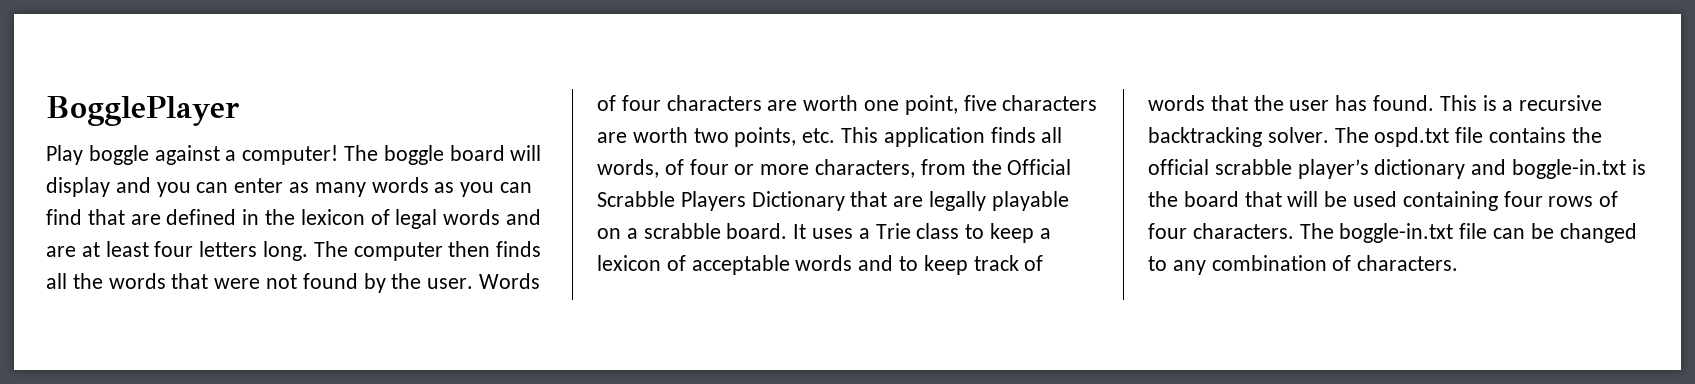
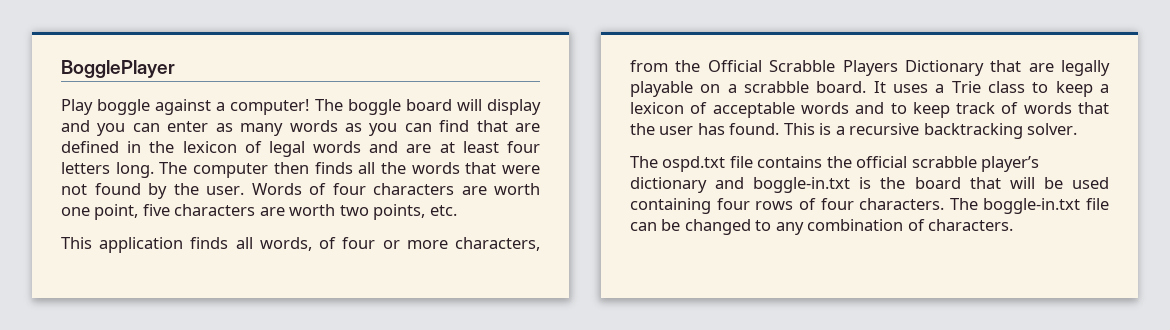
- Words of four characters are worth one point, five characters are worth two points, etc. This application finds all words, of four or more characters, from the Official Scrabble Players Dictionary that are legally playable on a scrabble board.
+ Words of four characters are worth one point, five characters are worth two points, etc.
+ This application finds all words, of four or more characters, from the Official Scrabble Players Dictionary that are legally playable on a scrabble board.
- This is a recursive backtracking solver. The ospd.txt file contains the official scrabble player’s dictionary and boggle-in.txt is the board that will be used containing four rows of four characters.
+ This is a recursive backtracking solver.
+ The ospd.txt file contains the official scrabble player’s dictionary and boggle-in.txt is the board that will be used containing four rows of four characters.

